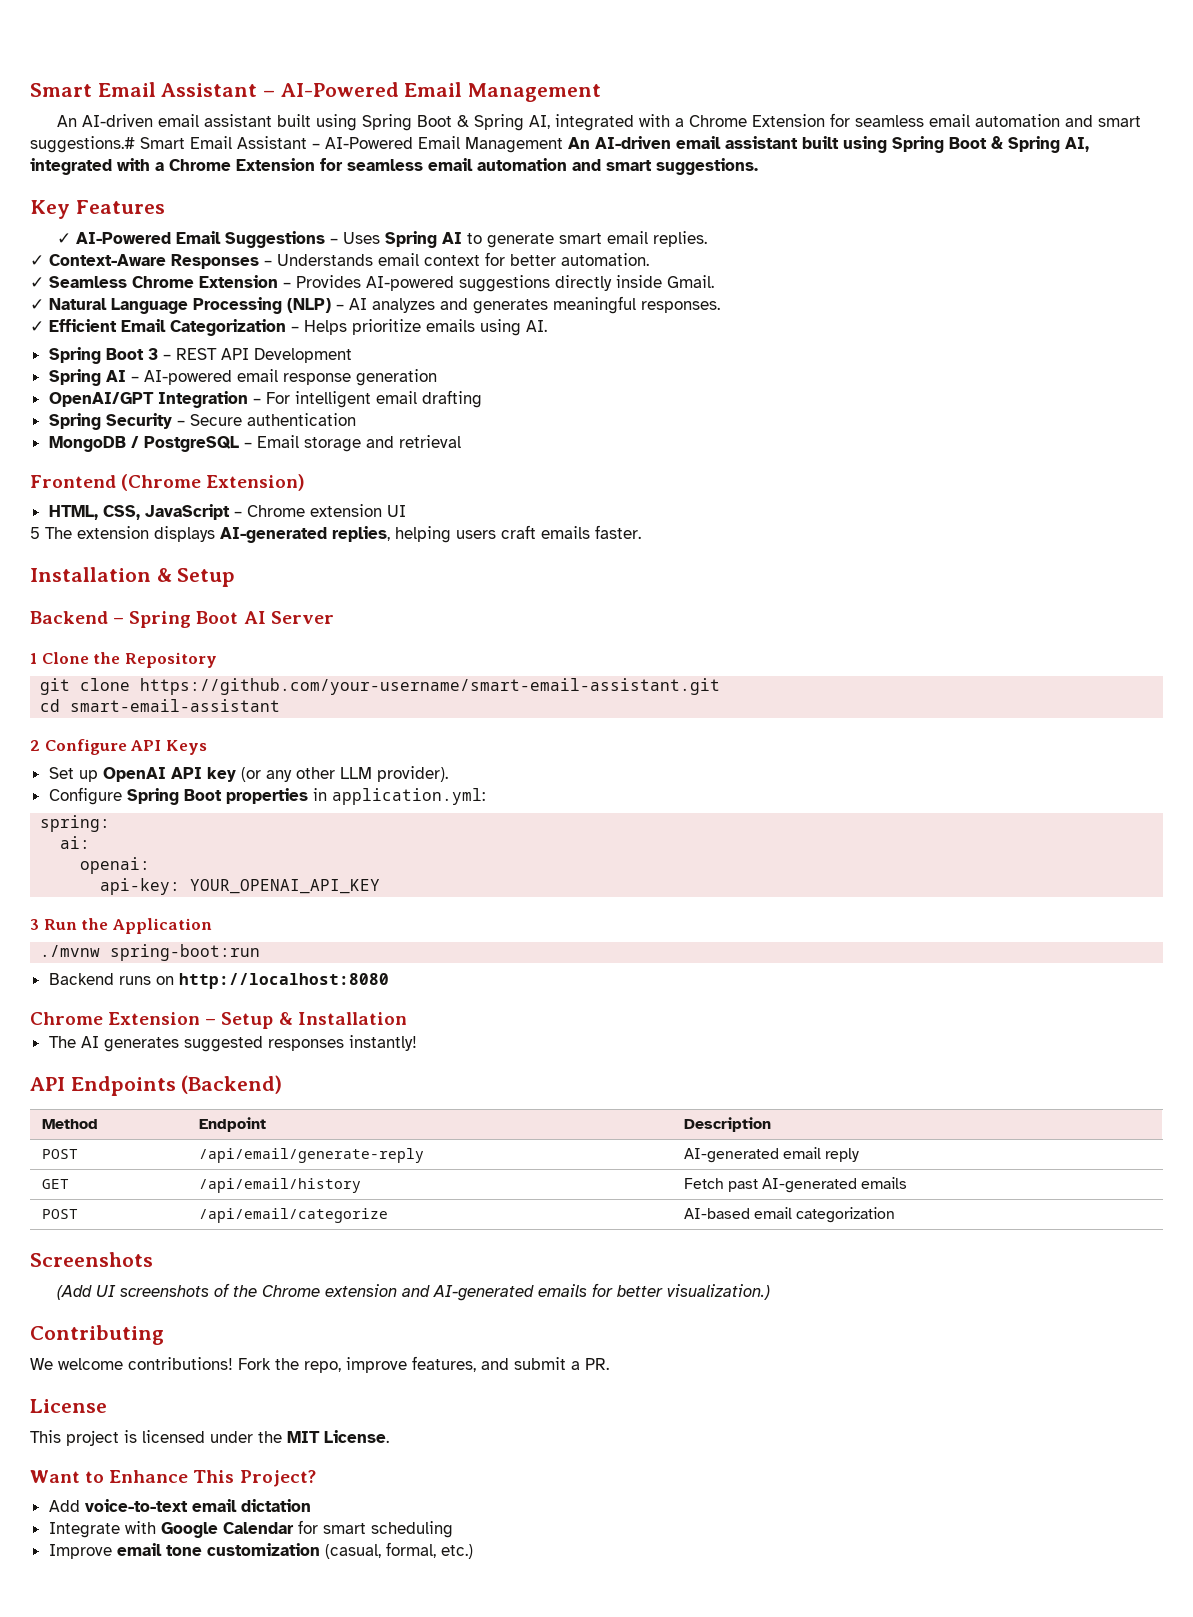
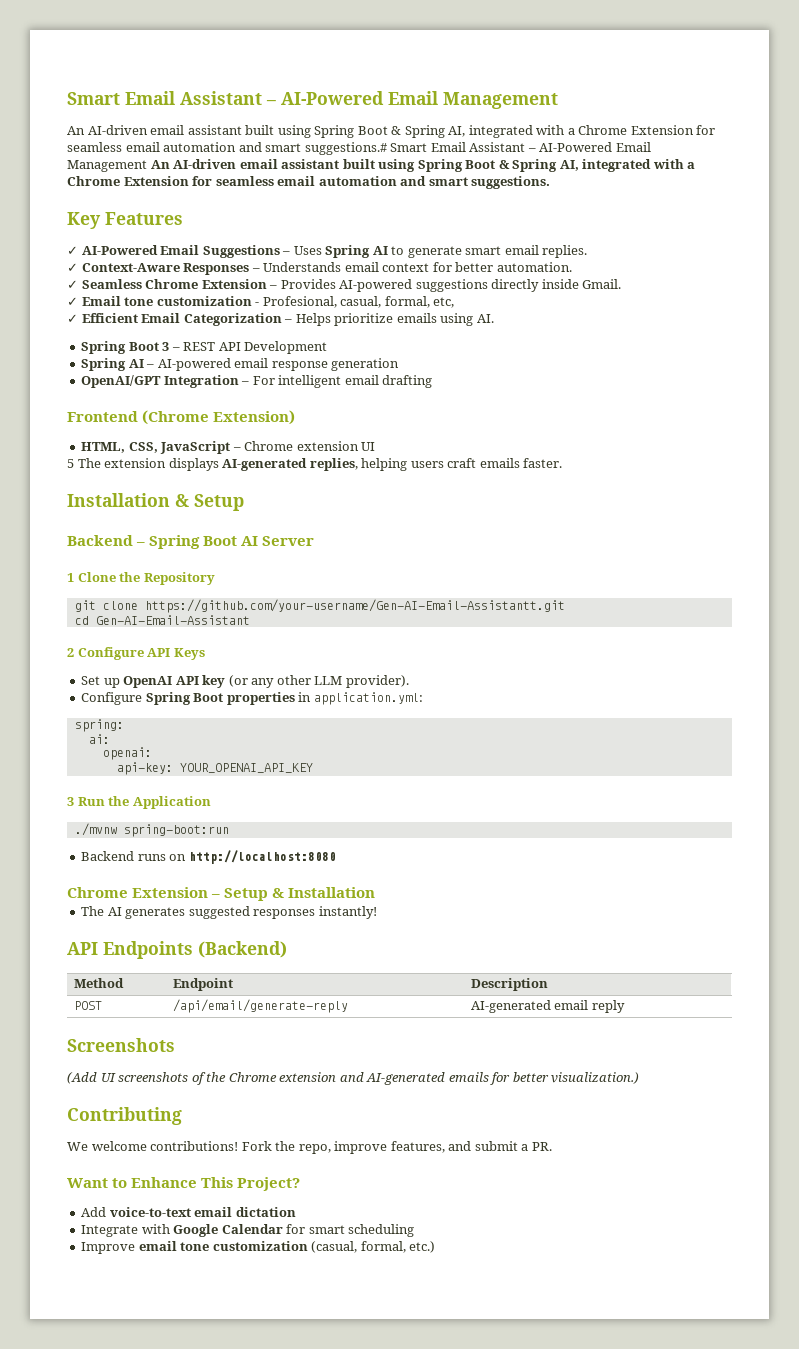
- ✓ Natural Language Processing (NLP) – AI analyzes and generates meaningful responses.
+ ✓ Email tone customization - Profesional, casual, formal, etc,
- Spring Security – Secure authentication
- MongoDB / PostgreSQL – Email storage and retrieval
- git clone https://github.com/your-username/smart-email-assistant.git
+ git clone https://github.com/your-username/Gen-AI-Email-Assistantt.git
- cd smart-email-assistant
+ cd Gen-AI-Email-Assistant
- GET | /api/email/history | Fetch past AI-generated emails
- POST | /api/email/categorize | AI-based email categorization
- License
- This project is licensed under the MIT License.

